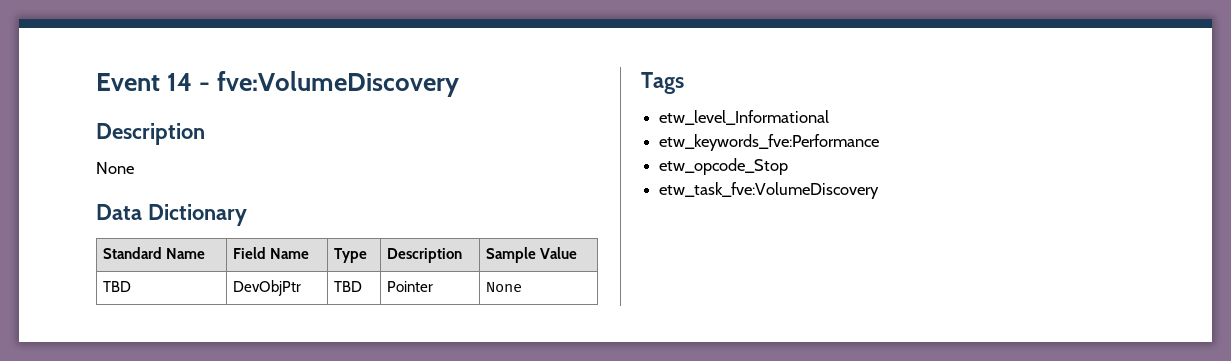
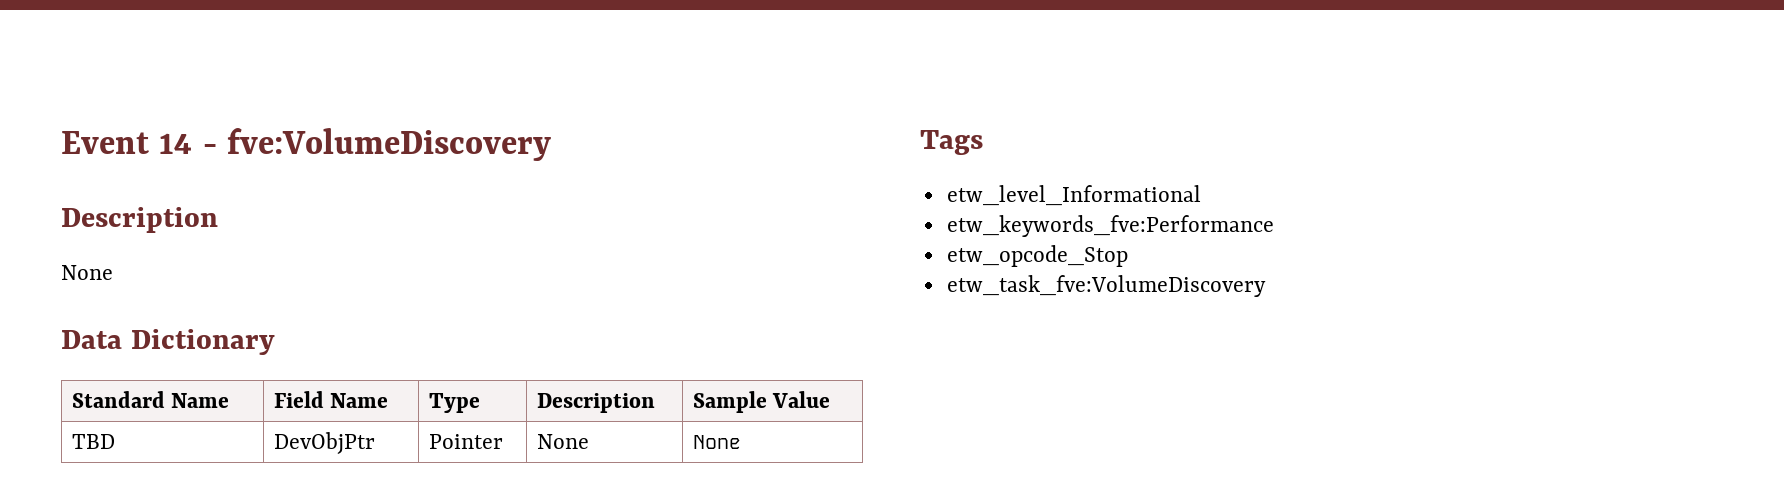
- TBD | DevObjPtr | TBD | Pointer | None
+ TBD | DevObjPtr | Pointer | None | None

